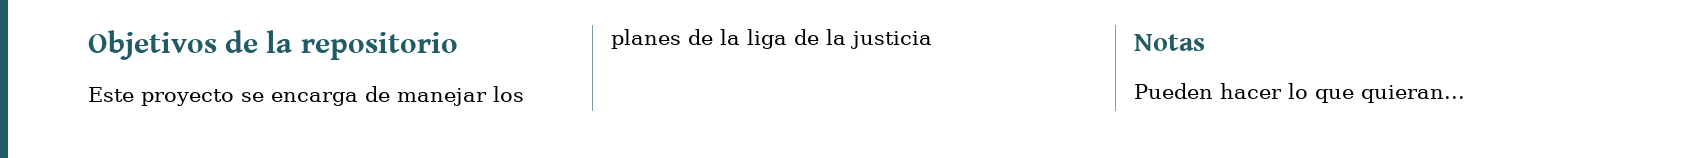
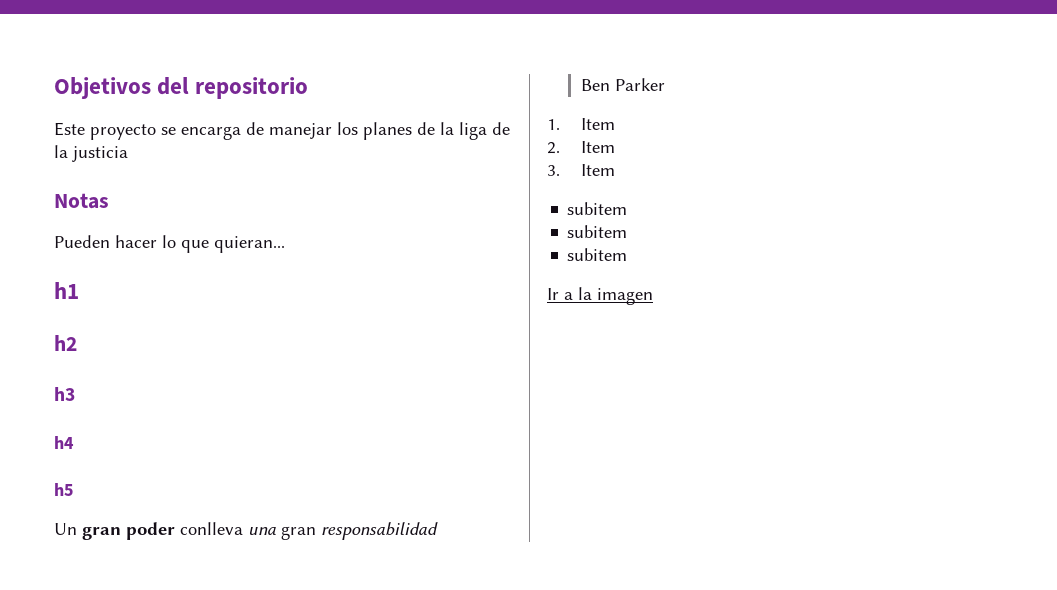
- Objetivos de la repositorio
+ Objetivos del repositorio
+ h1
+ h2
+ h3
+ h4
+ h5
+ Un gran poder conlleva una gran responsabilidad
+ Ben Parker
+ 1. Item
+ 2. Item
+ 3. Item
+ subitem
+ subitem
+ subitem
+ Ir a la imagen

